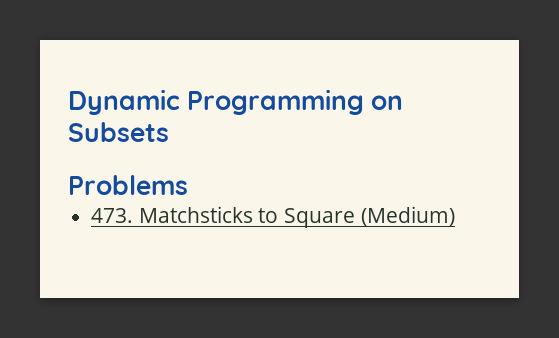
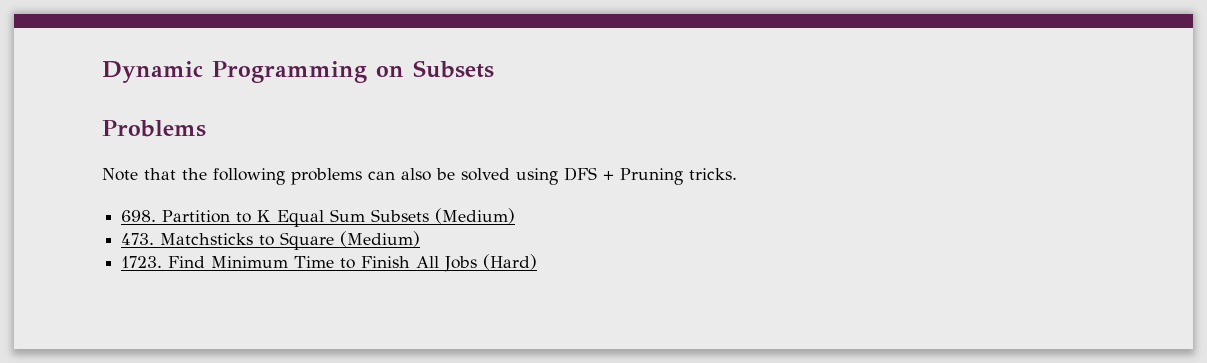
+ Note that the following problems can also be solved using DFS + Pruning tricks.
+ 698. Partition to K Equal Sum Subsets (Medium)
+ 1723. Find Minimum Time to Finish All Jobs (Hard)

